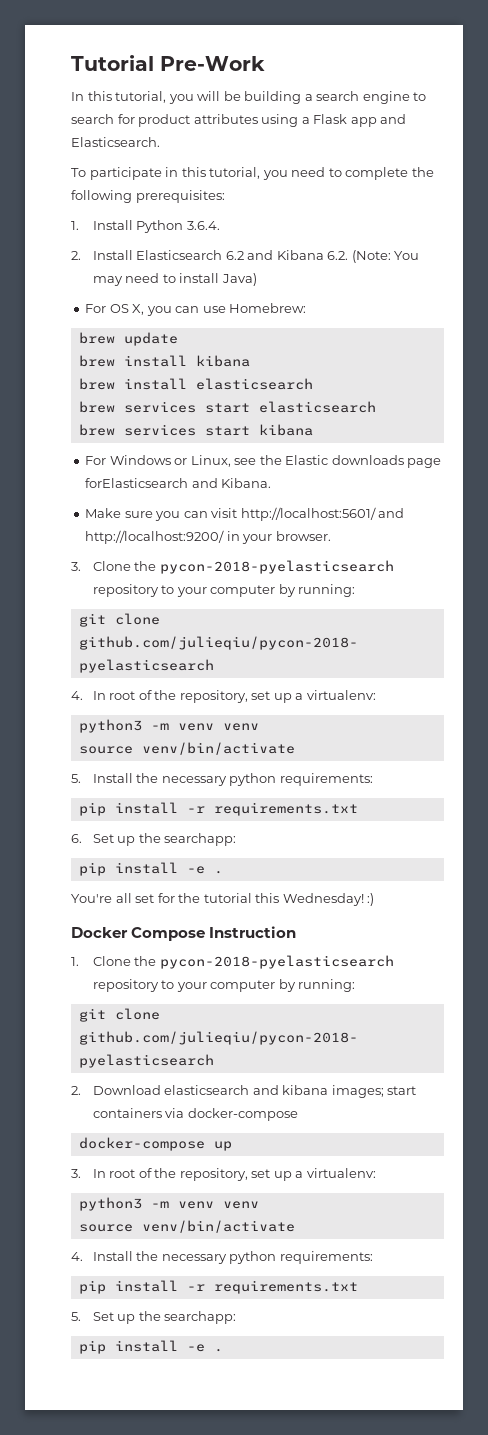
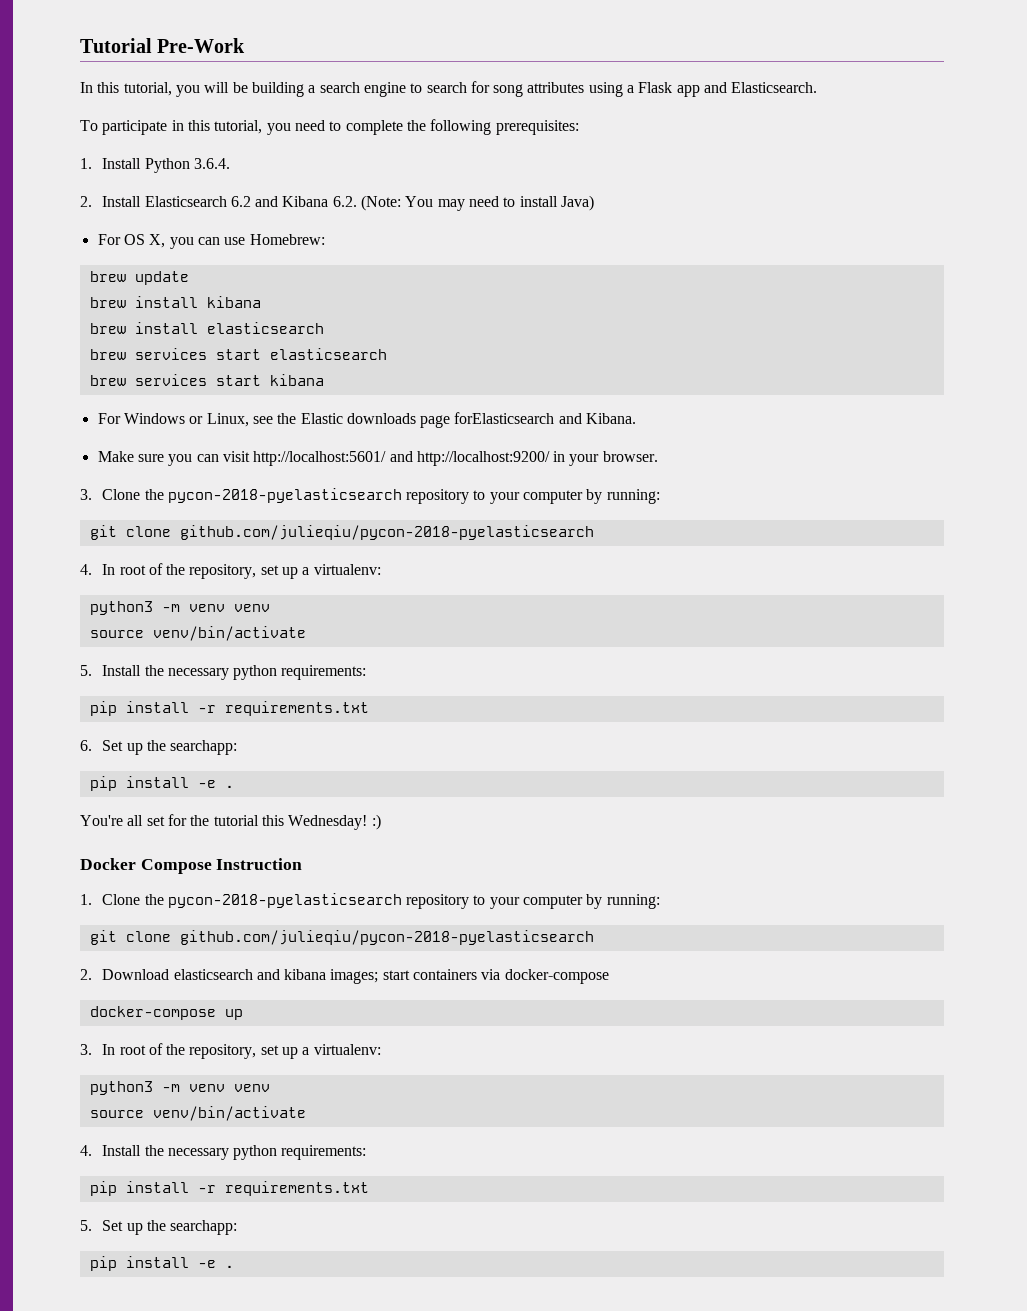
- In this tutorial, you will be building a search engine to search for product attributes using a Flask app and Elasticsearch.
+ In this tutorial, you will be building a search engine to search for song attributes using a Flask app and Elasticsearch.

